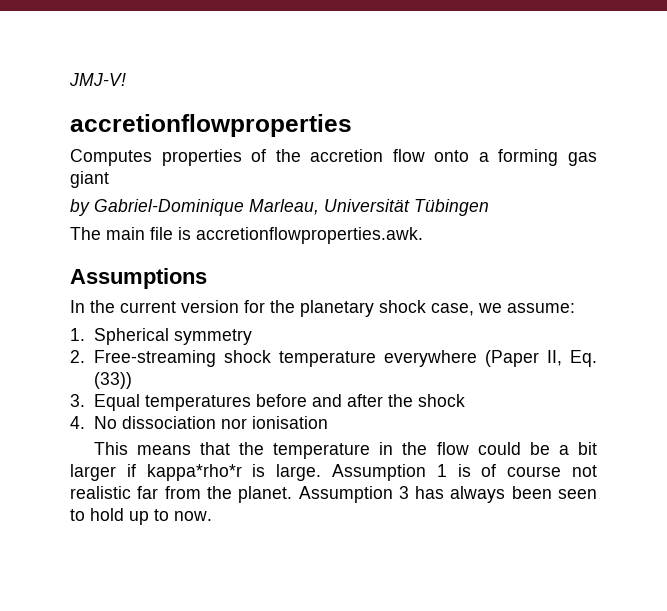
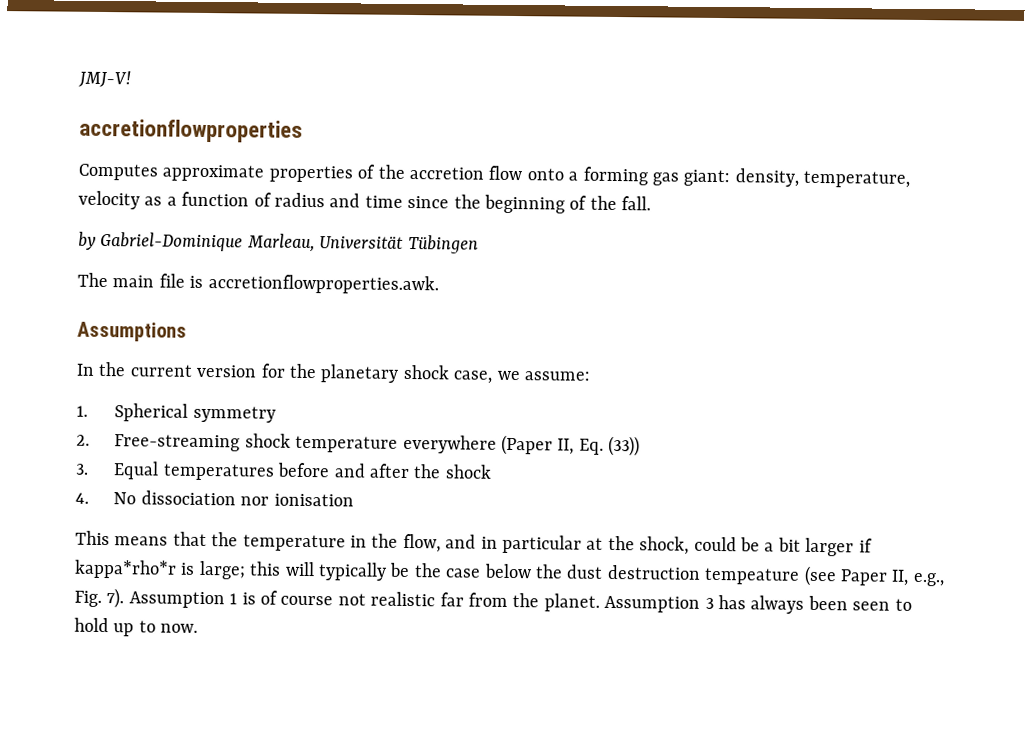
- Computes properties of the accretion flow onto a forming gas giant
+ Computes approximate properties of the accretion flow onto a forming gas giant: density, temperature, velocity as a function of radius and time since the beginning of the fall.
- This means that the temperature in the flow could be a bit larger if kappa*rho*r is large.
+ This means that the temperature in the flow, and in particular at the shock, could be a bit larger if kappa*rho*r is large; this will typically be the case below the dust destruction tempeature (see Paper II, e.g., Fig. 7).

